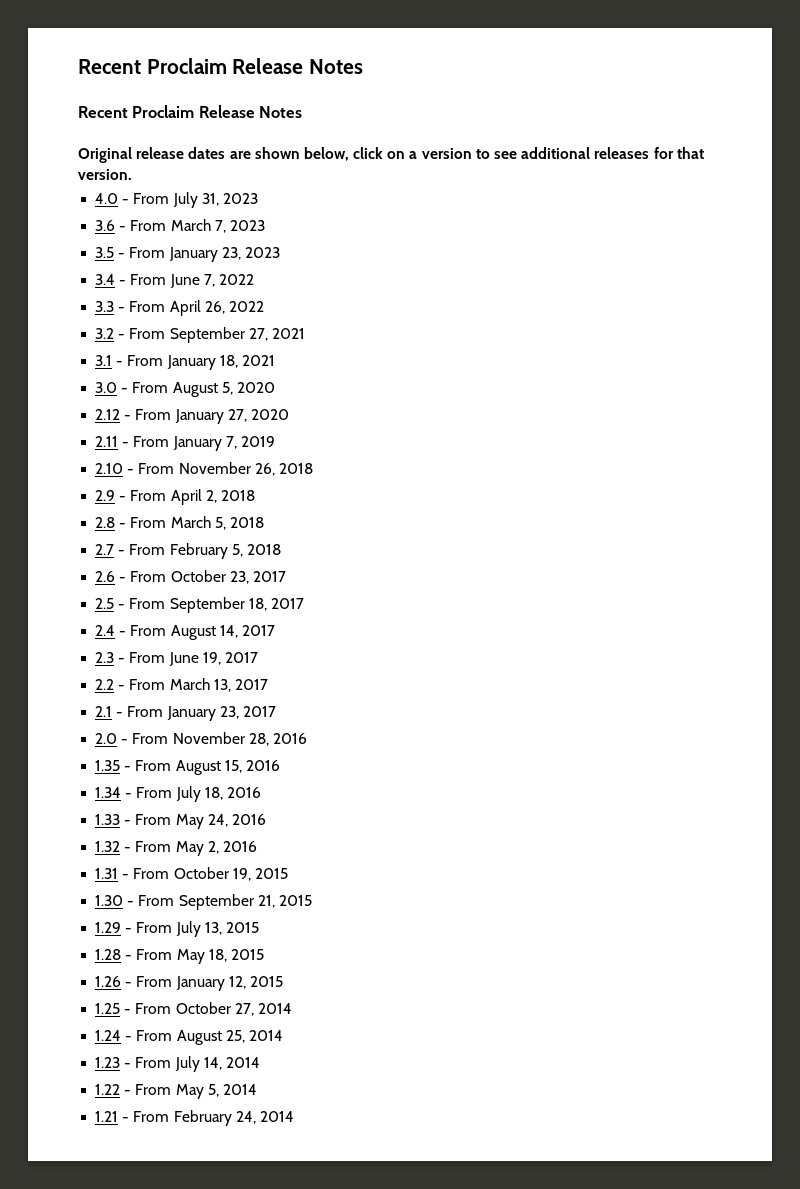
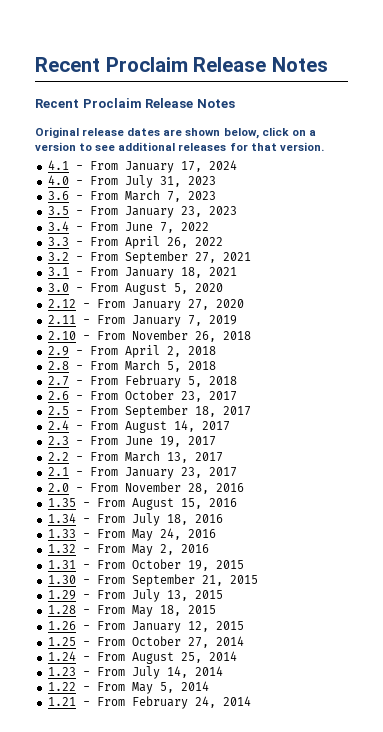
+ 4.1 - From January 17, 2024

